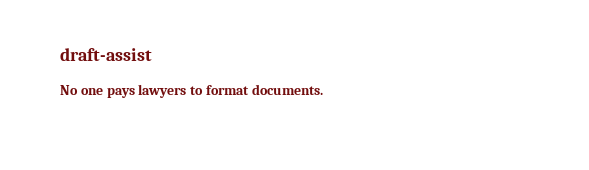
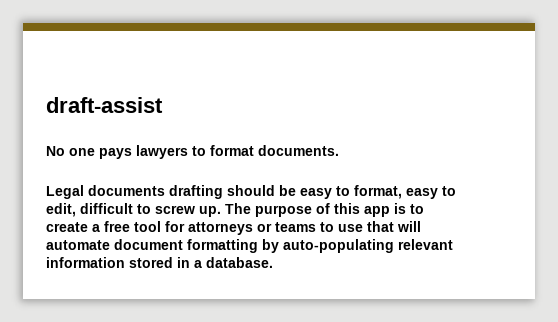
+ Legal documents drafting should be easy to format, easy to edit, difficult to screw up. The purpose of this app is to create a free tool for attorneys or teams to use that will automate document formatting by auto-populating relevant information stored in a database.

